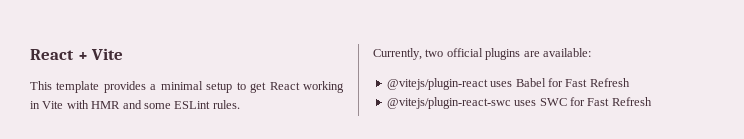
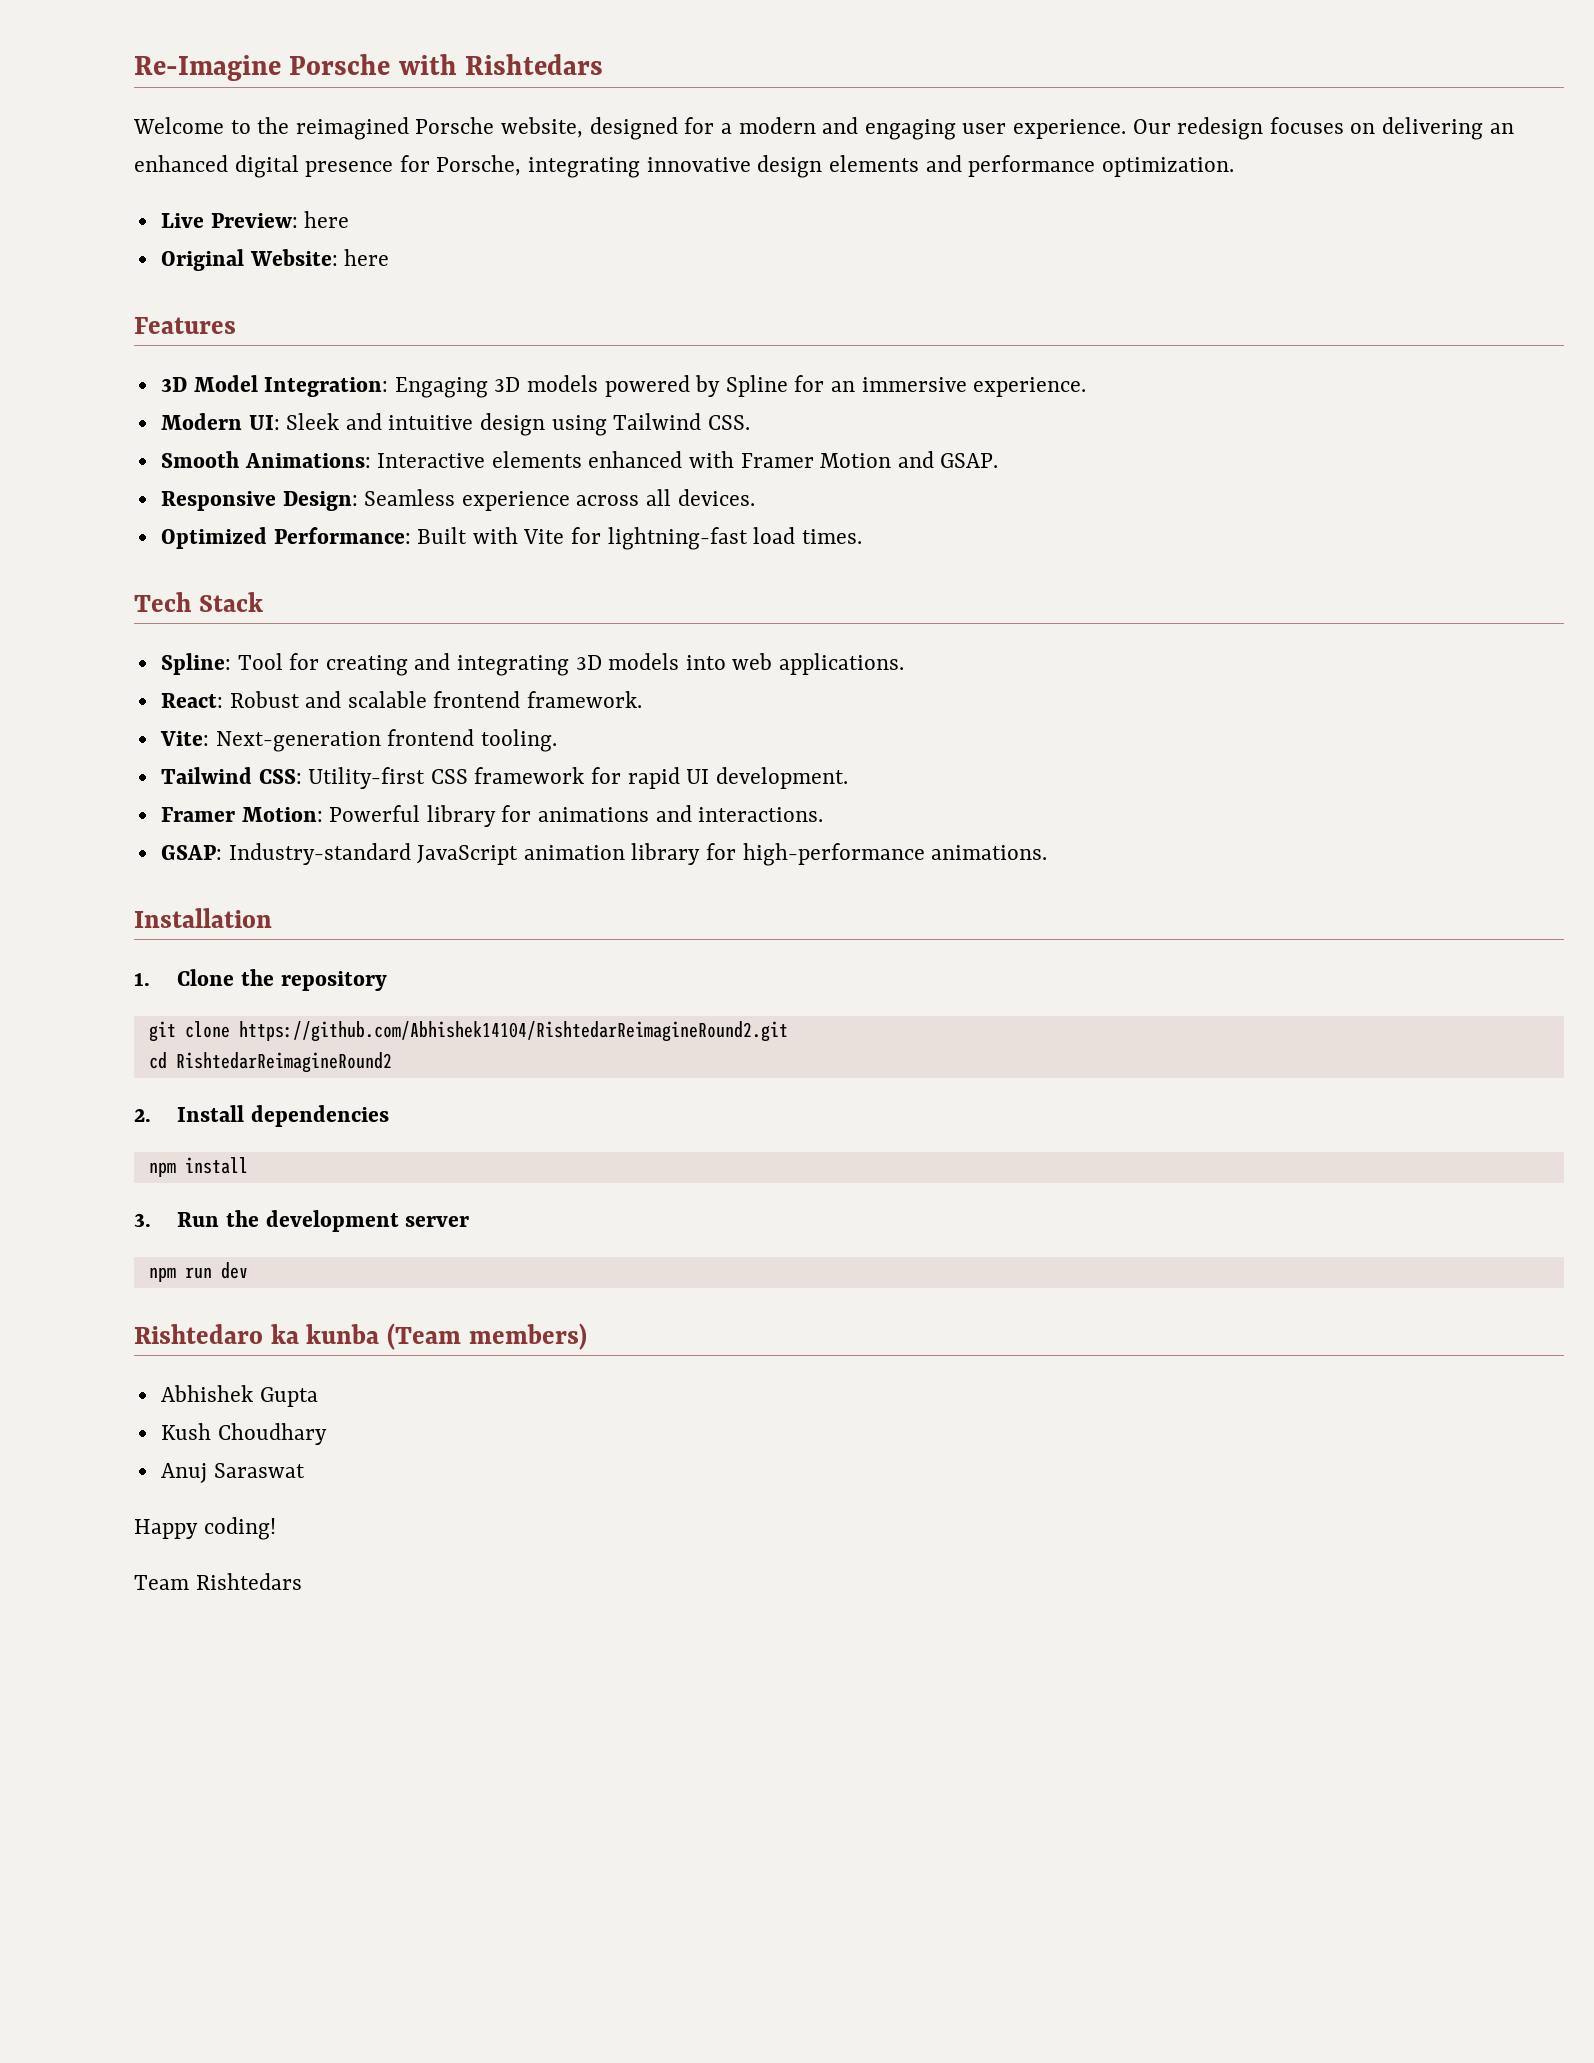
- React + Vite
- This template provides a minimal setup to get React working in Vite with HMR and some ESLint rules.
- Currently, two official plugins are available:
- @vitejs/plugin-react uses Babel for Fast Refresh
- @vitejs/plugin-react-swc uses SWC for Fast Refresh
+ Re-Imagine Porsche with Rishtedars
+ Welcome to the reimagined Porsche website, designed for a modern and engaging user experience. Our redesign focuses on delivering an enhanced digital presence for Porsche, integrating innovative design elements and performance optimization.
+ Live Preview: here
+ Original Website: here
+ Features
+ 3D Model Integration: Engaging 3D models powered by Spline for an immersive experience.
+ Modern UI: Sleek and intuitive design using Tailwind CSS.
+ Smooth Animations: Interactive elements enhanced with Framer Motion and GSAP.
+ Responsive Design: Seamless experience across all devices.
+ Optimized Performance: Built with Vite for lightning-fast load times.
+ Tech Stack
+ Spline: Tool for creating and integrating 3D models into web applications.
+ React: Robust and scalable frontend framework.
+ Vite: Next-generation frontend tooling.
+ Tailwind CSS: Utility-first CSS framework for rapid UI development.
+ Framer Motion: Powerful library for animations and interactions.
+ GSAP: Industry-standard JavaScript animation library for high-performance animations.
+ Installation
+ 1. Clone the repository
+ git clone https://github.com/Abhishek14104/RishtedarReimagineRound2.git
+ cd RishtedarReimagineRound2
+ 2. Install dependencies
+ npm install
+ 3. Run the development server
+ npm run dev
+ Rishtedaro ka kunba (Team members)
+ Abhishek Gupta
+ Kush Choudhary
+ Anuj Saraswat
+ Happy coding!
+ Team Rishtedars

